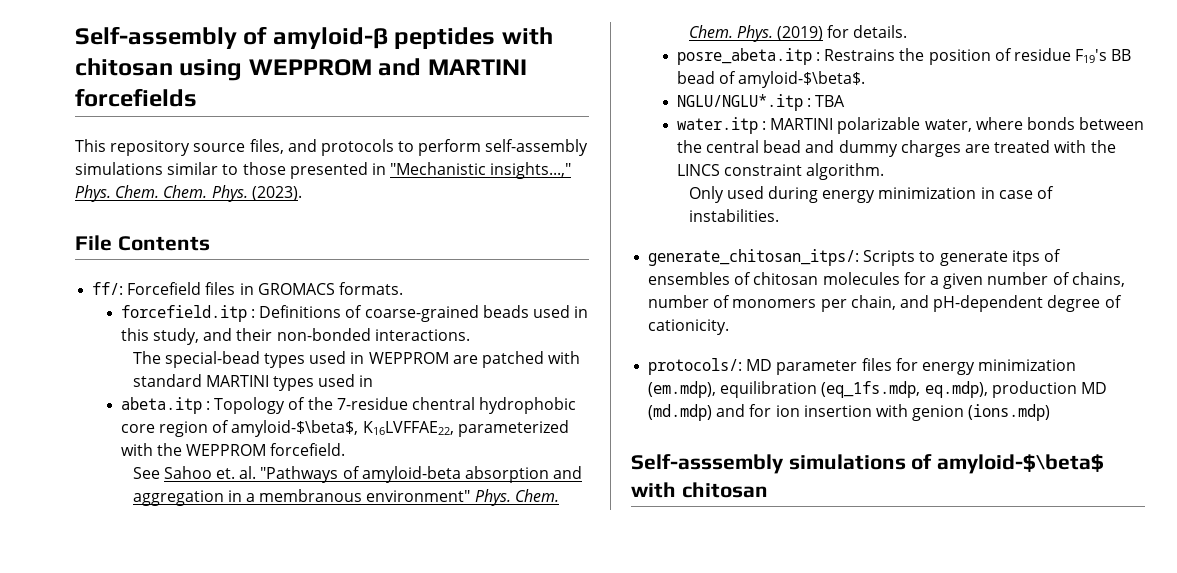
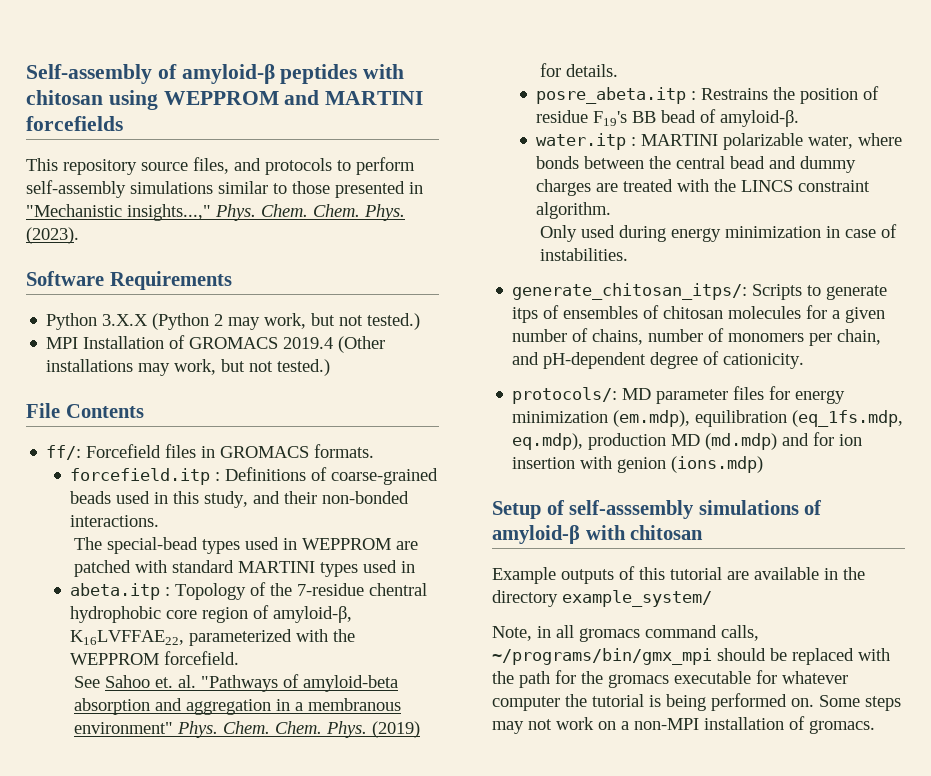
+ Software Requirements
+ Python 3.X.X (Python 2 may work, but not tested.)
+ MPI Installation of GROMACS 2019.4 (Other installations may work, but not tested.)
- abeta.itp : Topology of the 7-residue chentral hydrophobic core region of amyloid-$\beta$, K16LVFFAE22, parameterized with the WEPPROM forcefield.
+ abeta.itp : Topology of the 7-residue chentral hydrophobic core region of amyloid-β, K16LVFFAE22, parameterized with the WEPPROM forcefield.
- posre_abeta.itp : Restrains the position of residue F19's BB bead of amyloid-$\beta$.
- NGLU/NGLU*.itp : TBA
+ posre_abeta.itp : Restrains the position of residue F19's BB bead of amyloid-β.
- Self-asssembly simulations of amyloid-$\beta$ with chitosan
+ Setup of self-asssembly simulations of amyloid-β with chitosan
+ Example outputs of this tutorial are available in the directory example_system/
+ Note, in all gromacs command calls, ~/programs/bin/gmx_mpi should be replaced with the path for the gromacs executable for whatever computer the tutorial is being performed on. Some steps may not work on a non-MPI installation of gromacs.

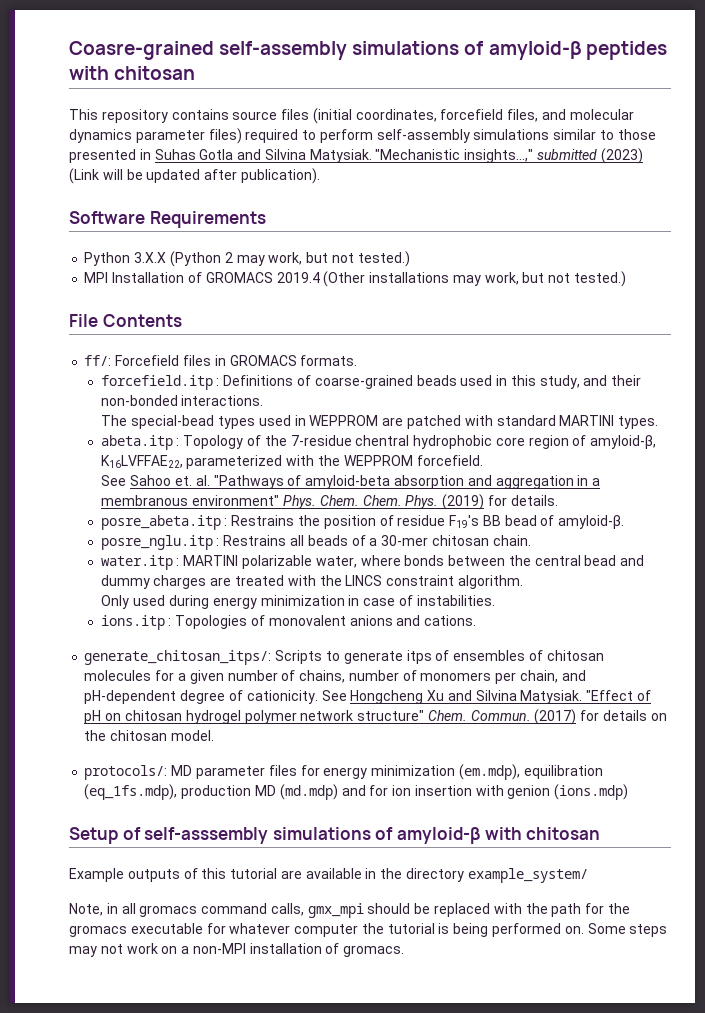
- Self-assembly of amyloid-β peptides with chitosan using WEPPROM and MARTINI forcefields
- This repository source files, and protocols to perform self-assembly simulations similar to those presented in "Mechanistic insights...," Phys. Chem. Chem. Phys. (2023).
+ Coasre-grained self-assembly simulations of amyloid-β peptides with chitosan
+ This repository contains source files (initial coordinates, forcefield files, and molecular dynamics parameter files) required to perform self-assembly simulations similar to those presented in Suhas Gotla and Silvina Matysiak. "Mechanistic insights...," submitted (2023) (Link will be updated after publication).
- The special-bead types used in WEPPROM are patched with standard MARTINI types used in
+ The special-bead types used in WEPPROM are patched with standard MARTINI types.
+ posre_nglu.itp : Restrains all beads of a 30-mer chitosan chain.
+ ions.itp : Topologies of monovalent anions and cations.
+ See Hongcheng Xu and Silvina Matysiak. "Effect of pH on chitosan hydrogel polymer network structure" Chem. Commun. (2017) for details on the chitosan model.
- protocols/: MD parameter files for energy minimization (em.mdp), equilibration (eq_1fs.mdp, eq.mdp), production MD (md.mdp) and for ion insertion with genion (ions.mdp)
+ protocols/: MD parameter files for energy minimization (em.mdp), equilibration (eq_1fs.mdp), production MD (md.mdp) and for ion insertion with genion (ions.mdp)
- Note, in all gromacs command calls, ~/programs/bin/gmx_mpi should be replaced with the path for the gromacs executable for whatever computer the tutorial is being performed on.
+ Note, in all gromacs command calls, gmx_mpi should be replaced with the path for the gromacs executable for whatever computer the tutorial is being performed on.

